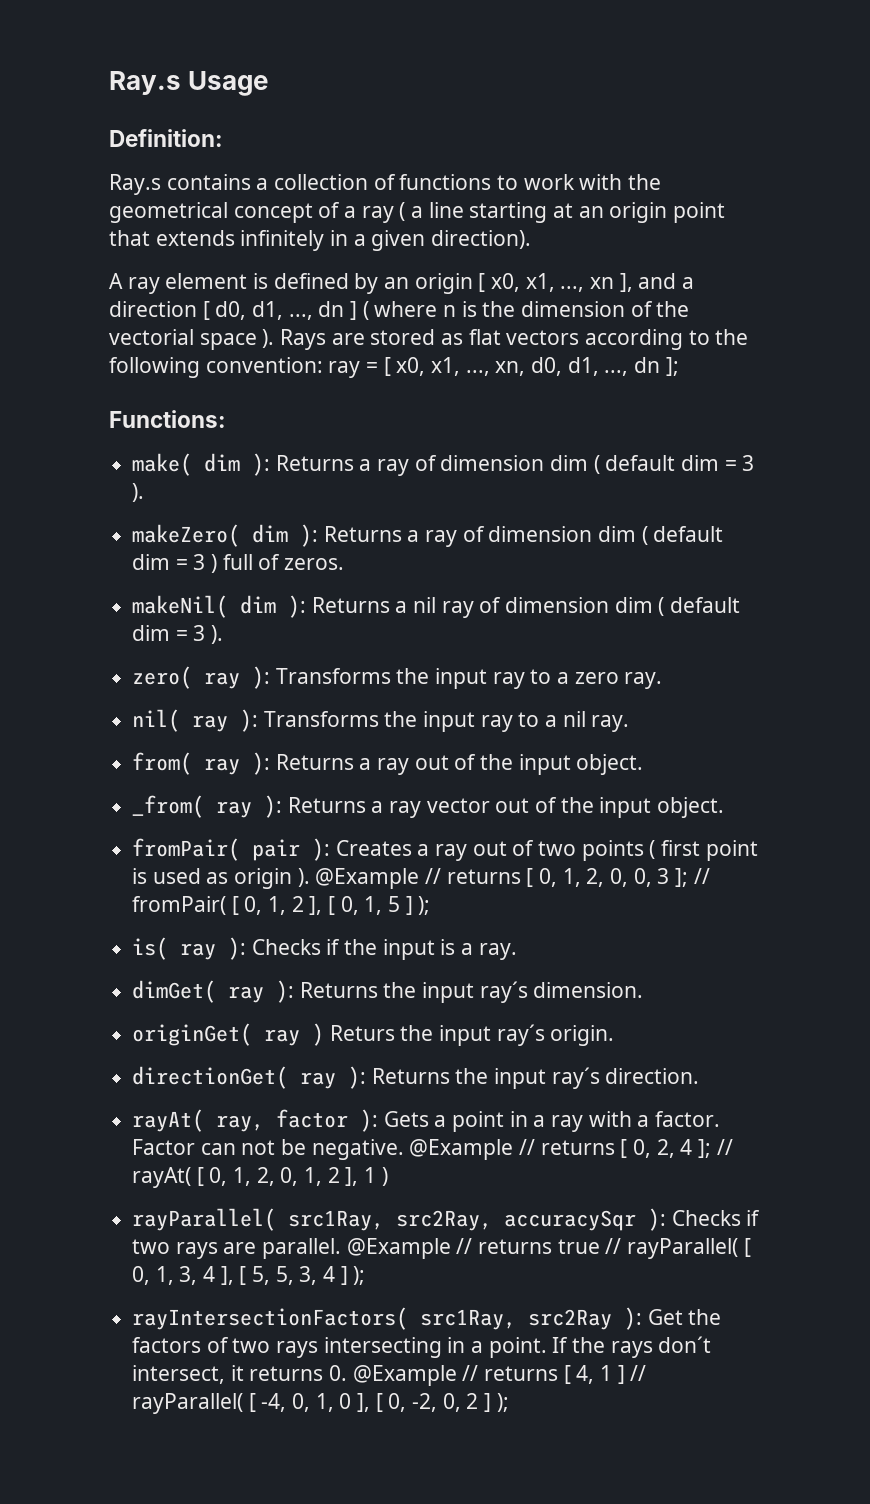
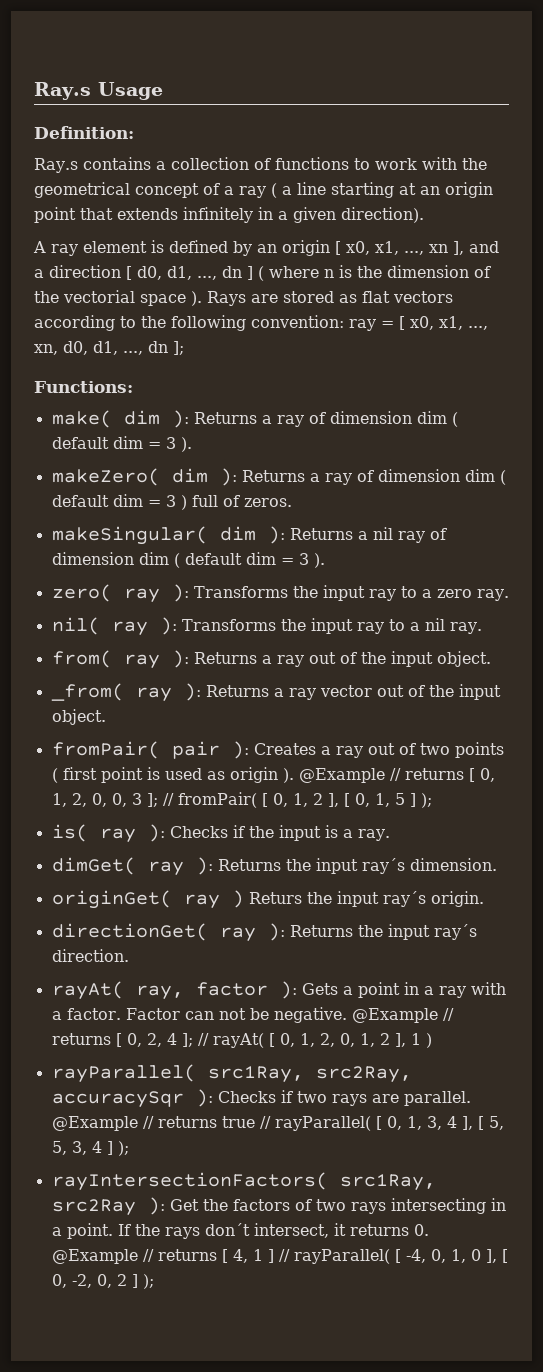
- makeNil( dim ): Returns a nil ray of dimension dim ( default dim = 3 ).
+ makeSingular( dim ): Returns a nil ray of dimension dim ( default dim = 3 ).

